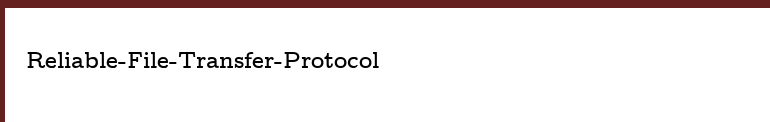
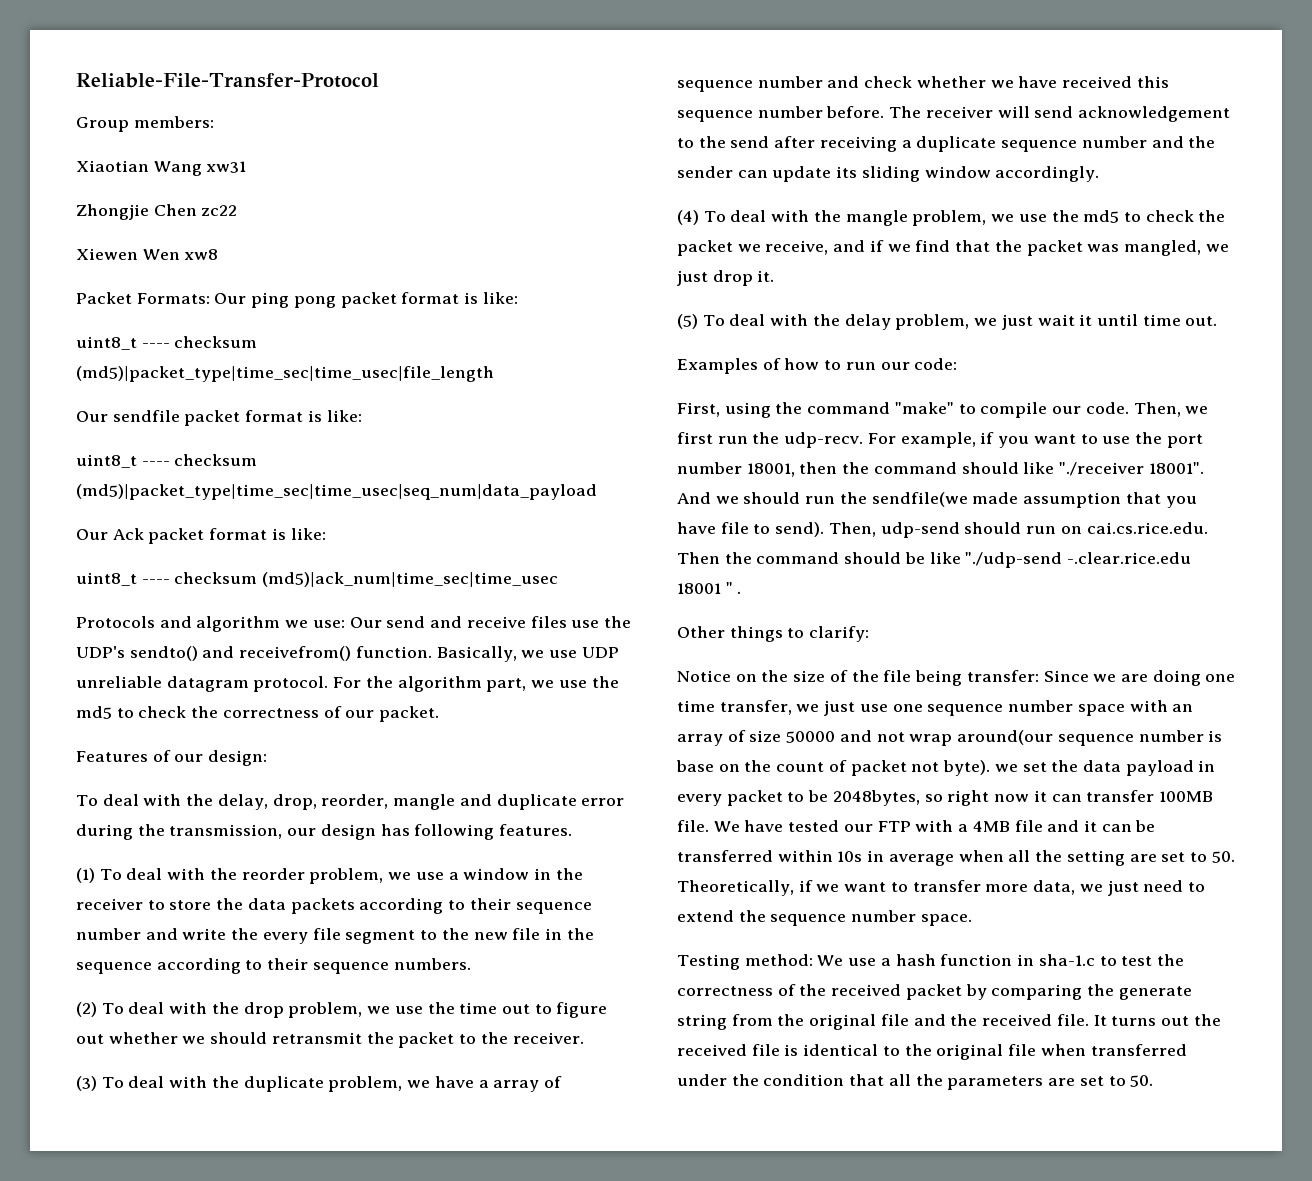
+ Group members:
+ Xiaotian Wang xw31
+ Zhongjie Chen zc22
+ Xiewen Wen xw8
+ Packet Formats: Our ping pong packet format is like:
+ uint8_t ---- checksum (md5)|packet_type|time_sec|time_usec|file_length
+ Our sendfile packet format is like:
+ uint8_t ---- checksum (md5)|packet_type|time_sec|time_usec|seq_num|data_payload
+ Our Ack packet format is like:
+ uint8_t ---- checksum (md5)|ack_num|time_sec|time_usec
+ Protocols and algorithm we use: Our send and receive files use the UDP's sendto() and receivefrom() function. Basically, we use UDP unreliable datagram protocol. For the algorithm part, we use the md5 to check the correctness of our packet.
+ Features of our design:
+ To deal with the delay, drop, reorder, mangle and duplicate error during the transmission, our design has following features.
+ (1) To deal with the reorder problem, we use a window in the receiver to store the data packets according to their sequence number and write the every file segment to the new file in the sequence according to their sequence numbers.
+ (2) To deal with the drop problem, we use the time out to figure out whether we should retransmit the packet to the receiver.
+ (3) To deal with the duplicate problem, we have a array of sequence number and check whether we have received this sequence number before. The receiver will send acknowledgement to the send after receiving a duplicate sequence number and the sender can update its sliding window accordingly.
+ (4) To deal with the mangle problem, we use the md5 to check the packet we receive, and if we find that the packet was mangled, we just drop it.
+ (5) To deal with the delay problem, we just wait it until time out.
+ Examples of how to run our code:
+ First, using the command "make" to compile our code. Then, we first run the udp-recv. For example, if you want to use the port number 18001, then the command should like "./receiver 18001". And we should run the sendfile(we made assumption that you have file to send). Then, udp-send should run on cai.cs.rice.edu. Then the command should be like "./udp-send -.clear.rice.edu 18001 " .
+ Other things to clarify:
+ Notice on the size of the file being transfer: Since we are doing one time transfer, we just use one sequence number space with an array of size 50000 and not wrap around(our sequence number is base on the count of packet not byte). we set the data payload in every packet to be 2048bytes, so right now it can transfer 100MB file. We have tested our FTP with a 4MB file and it can be transferred within 10s in average when all the setting are set to 50. Theoretically, if we want to transfer more data, we just need to extend the sequence number space.
+ Testing method: We use a hash function in sha-1.c to test the correctness of the received packet by comparing the generate string from the original file and the received file. It turns out the received file is identical to the original file when transferred under the condition that all the parameters are set to 50.

